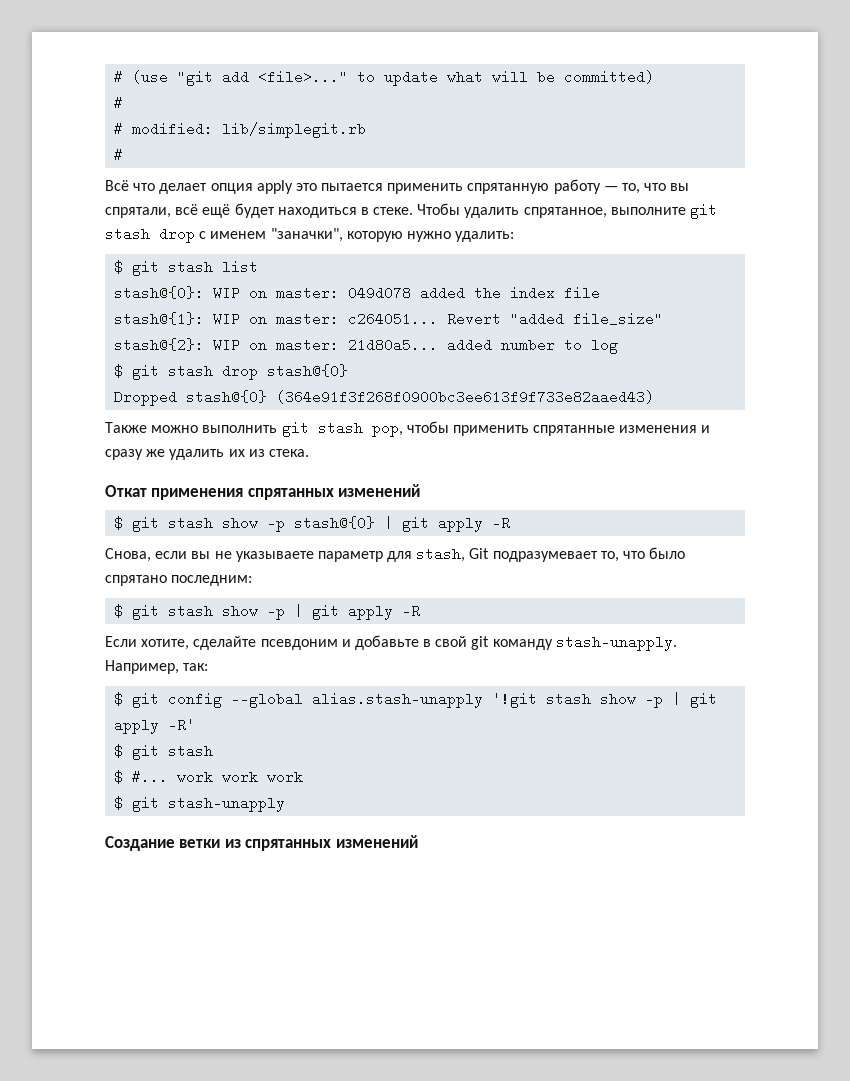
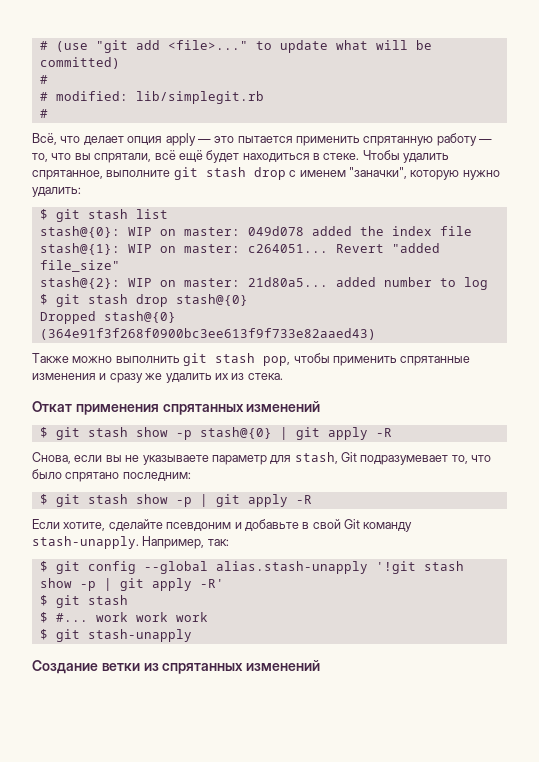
- Всё что делает опция apply это пытается применить спрятанную работу — то, что вы спрятали, всё ещё будет находиться в стеке.
+ Всё, что делает опция apply — это пытается применить спрятанную работу — то, что вы спрятали, всё ещё будет находиться в стеке.
- Если хотите, сделайте псевдоним и добавьте в свой git команду stash-unapply.
+ Если хотите, сделайте псевдоним и добавьте в свой Git команду stash-unapply.

